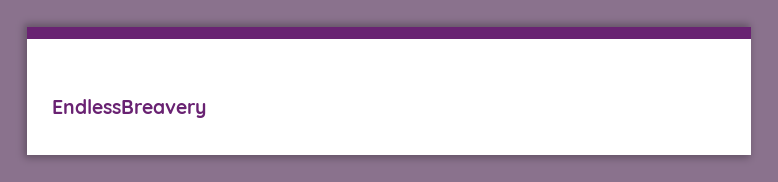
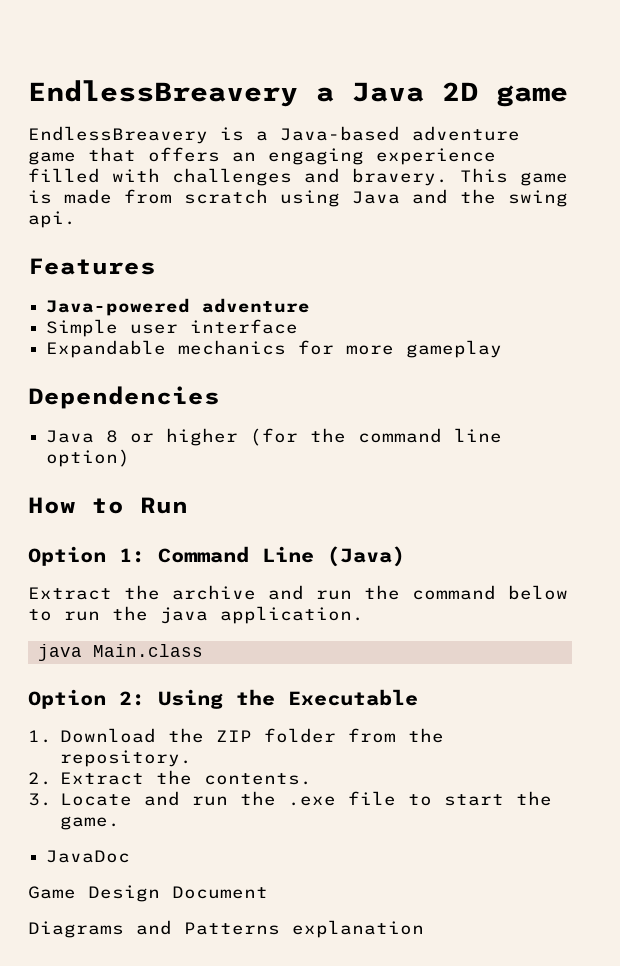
- EndlessBreavery
+ EndlessBreavery a Java 2D game
+ EndlessBreavery is a Java-based adventure game that offers an engaging experience filled with challenges and bravery. This game is made from scratch using Java and the swing api.
+ Features
+ Java-powered adventure
+ Simple user interface
+ Expandable mechanics for more gameplay
+ Dependencies
+ Java 8 or higher (for the command line option)
+ How to Run
+ Option 1: Command Line (Java)
+ Extract the archive and run the command below to run the java application.
+ java Main.class
+ Option 2: Using the Executable
+ 1. Download the ZIP folder from the repository.
+ 2. Extract the contents.
+ 3. Locate and run the .exe file to start the game.
+ JavaDoc
+ Game Design Document
+ Diagrams and Patterns explanation

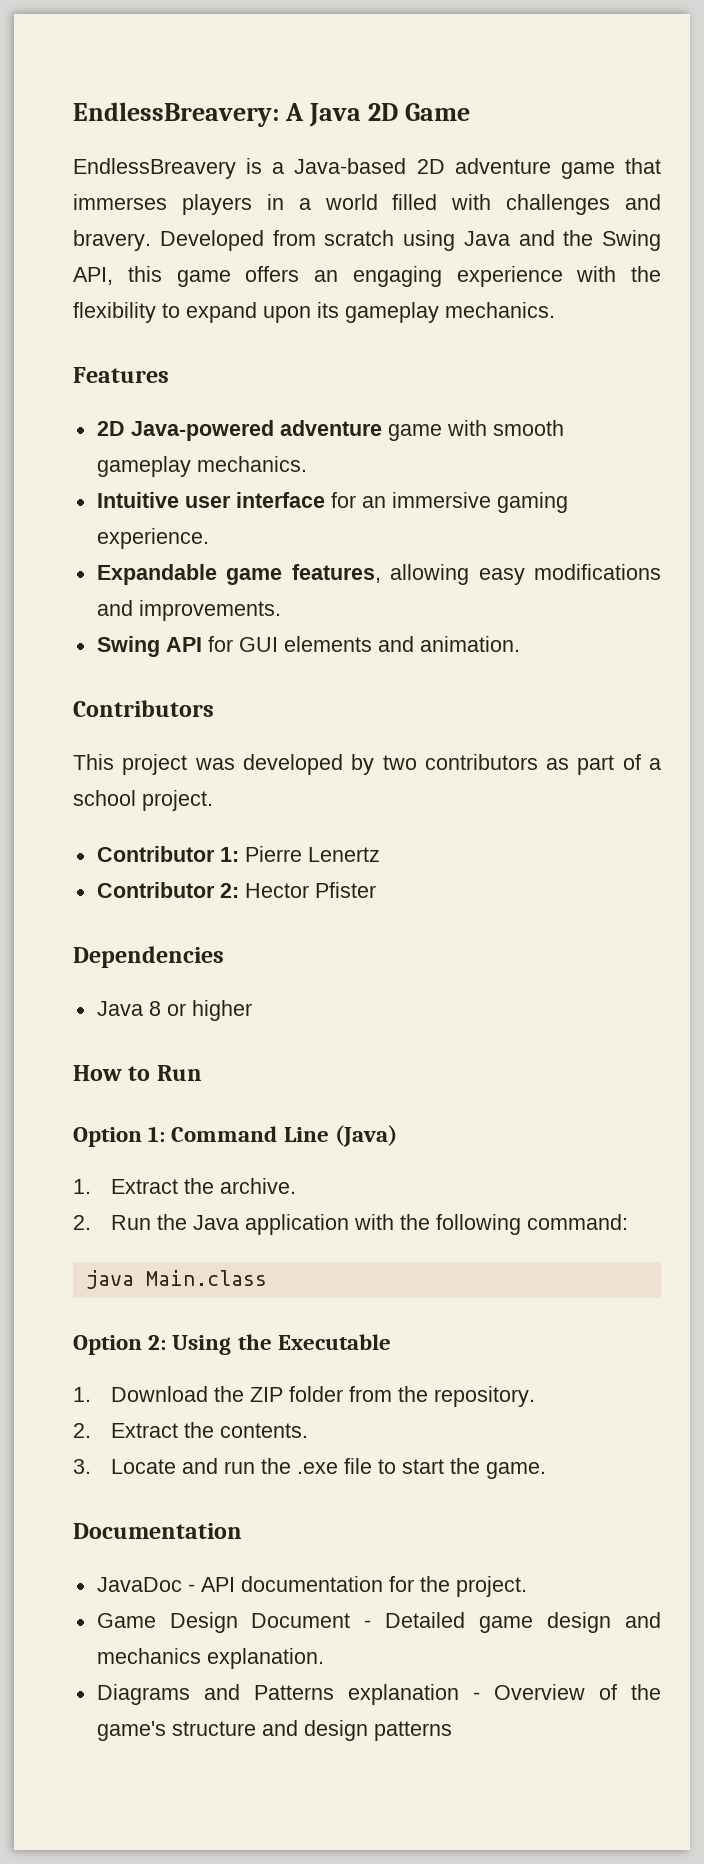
- EndlessBreavery a Java 2D game
+ EndlessBreavery: A Java 2D Game
- EndlessBreavery is a Java-based adventure game that offers an engaging experience filled with challenges and bravery.
+ EndlessBreavery is a Java-based 2D adventure game that immerses players in a world filled with challenges and bravery.
- This game is made from scratch using Java and the swing api.
+ Developed from scratch using Java and the Swing API, this game offers an engaging experience with the flexibility to expand upon its gameplay mechanics.
- Java-powered adventure
- Simple user interface
- Expandable mechanics for more gameplay
+ 2D Java-powered adventure game with smooth gameplay mechanics.
+ Intuitive user interface for an immersive gaming experience.
+ Expandable game features, allowing easy modifications and improvements.
+ Swing API for GUI elements and animation.
+ Contributors
+ This project was developed by two contributors as part of a school project.
+ Contributor 1: Pierre Lenertz
+ Contributor 2: Hector Pfister
- Java 8 or higher (for the command line option)
+ Java 8 or higher
- Extract the archive and run the command below to run the java application.
+ 1. Extract the archive.
+ 2. Run the Java application with the following command:
+ Documentation
- JavaDoc
- Game Design Document
- Diagrams and Patterns explanation
+ JavaDoc - API documentation for the project.
+ Game Design Document - Detailed game design and mechanics explanation.
+ Diagrams and Patterns explanation - Overview of the game's structure and design patterns

